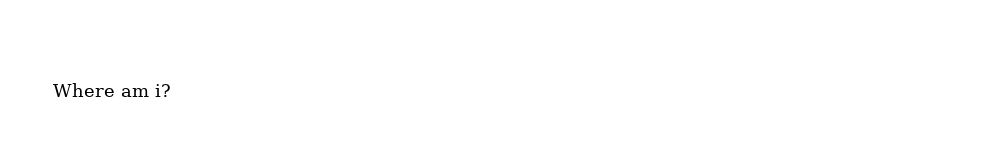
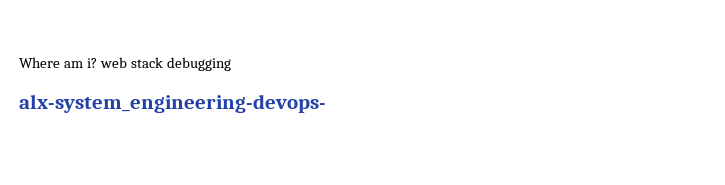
- Where am i?
+ Where am i? web stack debugging
+ alx-system_engineering-devops-

